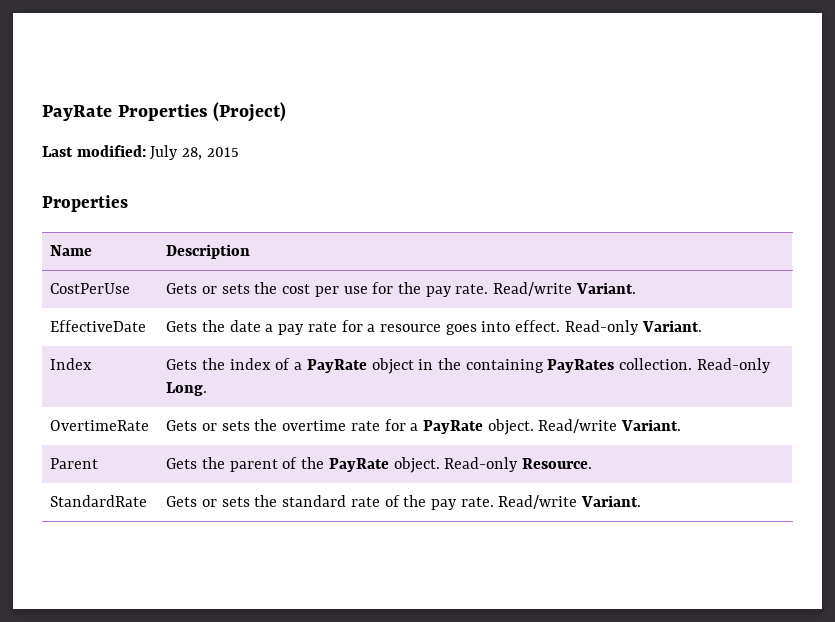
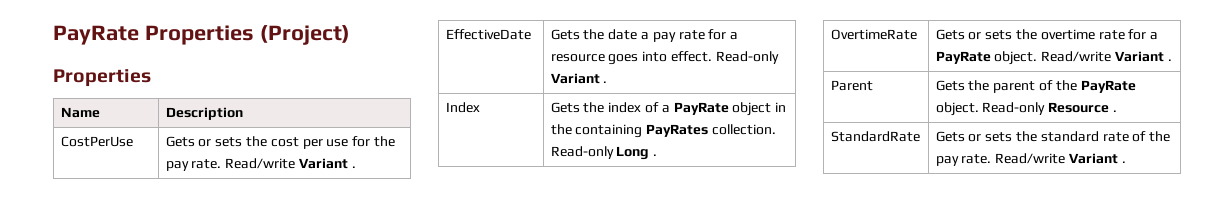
- Last modified: July 28, 2015
- CostPerUse | Gets or sets the cost per use for the pay rate. Read/write Variant.
+ CostPerUse | Gets or sets the cost per use for the pay rate. Read/write Variant .
- EffectiveDate | Gets the date a pay rate for a resource goes into effect. Read-only Variant.
+ EffectiveDate | Gets the date a pay rate for a resource goes into effect. Read-only Variant .
- Index | Gets the index of a PayRate object in the containing PayRates collection. Read-only Long.
+ Index | Gets the index of a PayRate object in the containing PayRates collection. Read-only Long .
- OvertimeRate | Gets or sets the overtime rate for a PayRate object. Read/write Variant.
+ OvertimeRate | Gets or sets the overtime rate for a PayRate object. Read/write Variant .
- Parent | Gets the parent of the PayRate object. Read-only Resource.
+ Parent | Gets the parent of the PayRate object. Read-only Resource .
- StandardRate | Gets or sets the standard rate of the pay rate. Read/write Variant.
+ StandardRate | Gets or sets the standard rate of the pay rate. Read/write Variant .

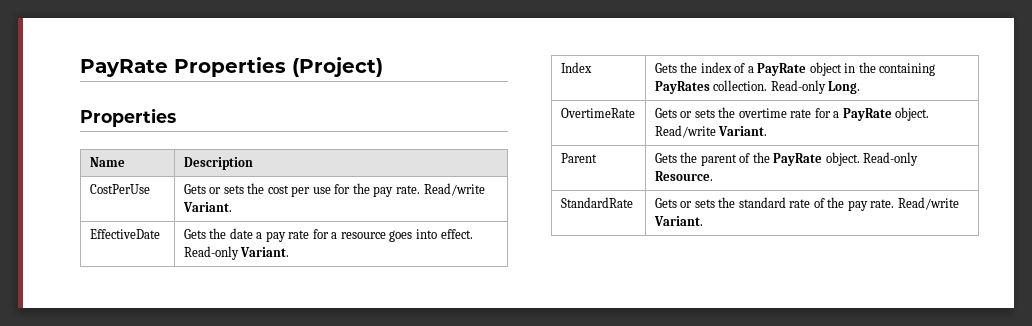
- CostPerUse | Gets or sets the cost per use for the pay rate. Read/write Variant .
+ CostPerUse | Gets or sets the cost per use for the pay rate. Read/write Variant.
- EffectiveDate | Gets the date a pay rate for a resource goes into effect. Read-only Variant .
+ EffectiveDate | Gets the date a pay rate for a resource goes into effect. Read-only Variant.
- Index | Gets the index of a PayRate object in the containing PayRates collection. Read-only Long .
+ Index | Gets the index of a PayRate object in the containing PayRates collection. Read-only Long.
- OvertimeRate | Gets or sets the overtime rate for a PayRate object. Read/write Variant .
+ OvertimeRate | Gets or sets the overtime rate for a PayRate object. Read/write Variant.
- Parent | Gets the parent of the PayRate object. Read-only Resource .
+ Parent | Gets the parent of the PayRate object. Read-only Resource.
- StandardRate | Gets or sets the standard rate of the pay rate. Read/write Variant .
+ StandardRate | Gets or sets the standard rate of the pay rate. Read/write Variant.

